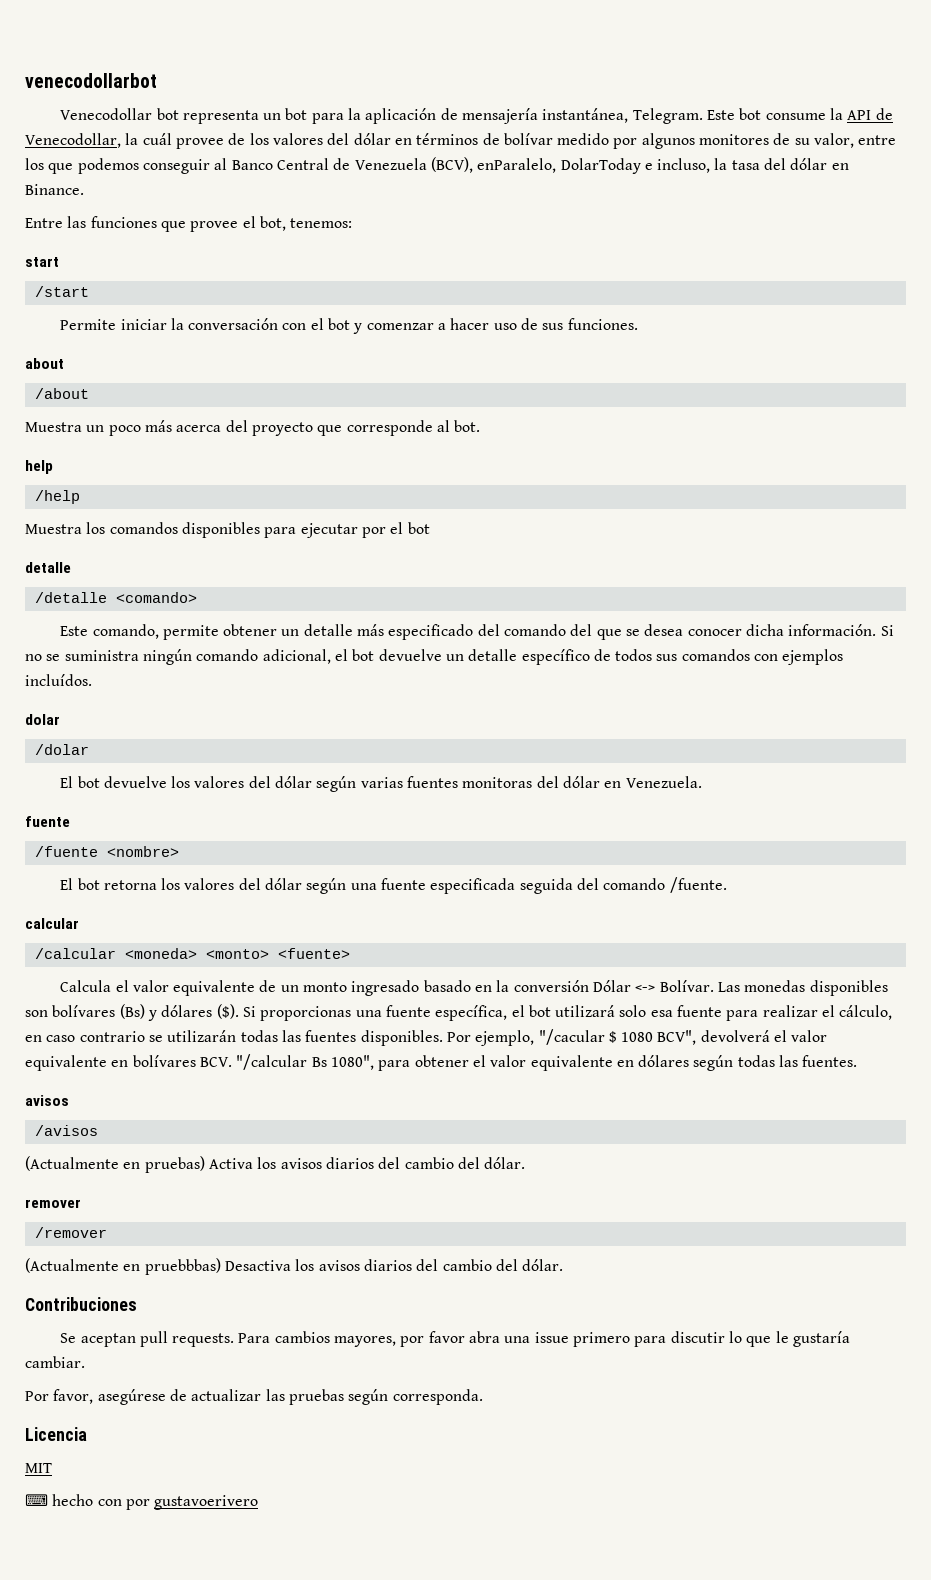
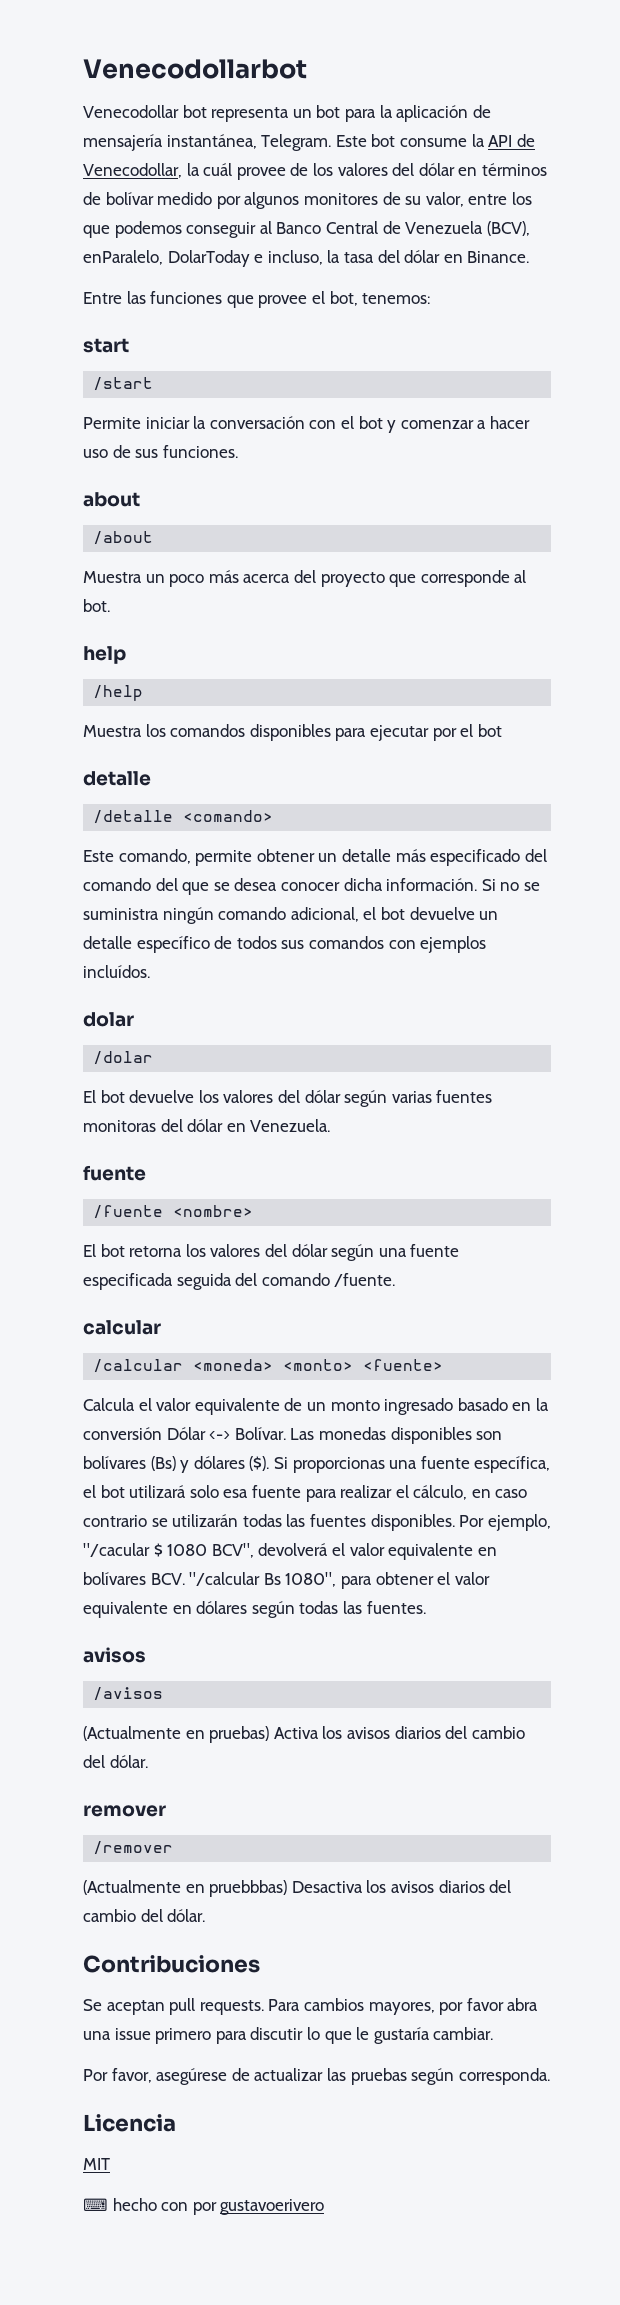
- venecodollarbot
+ Venecodollarbot

